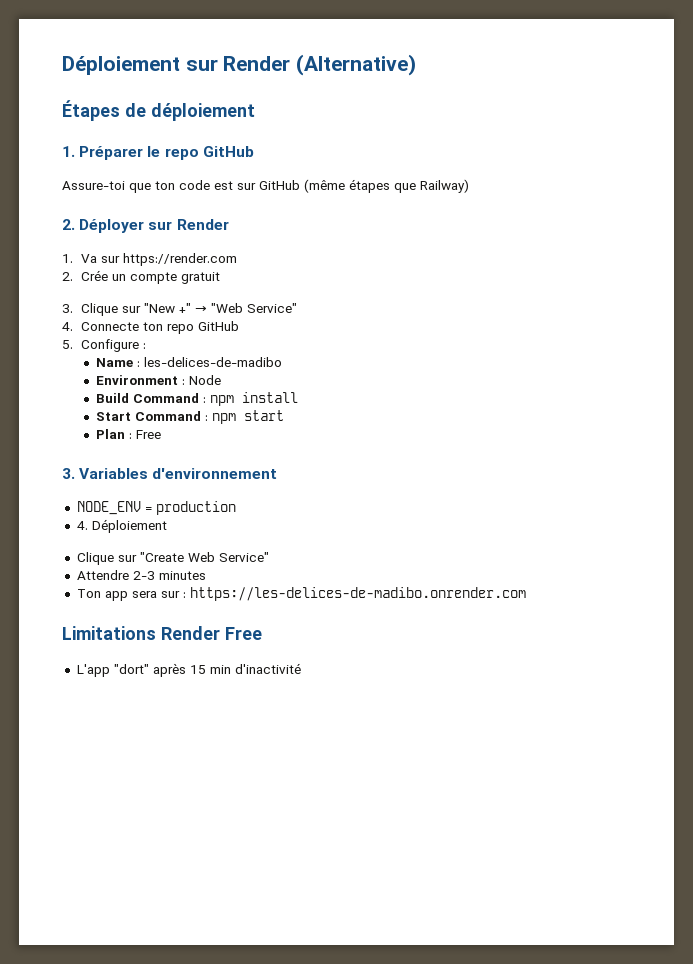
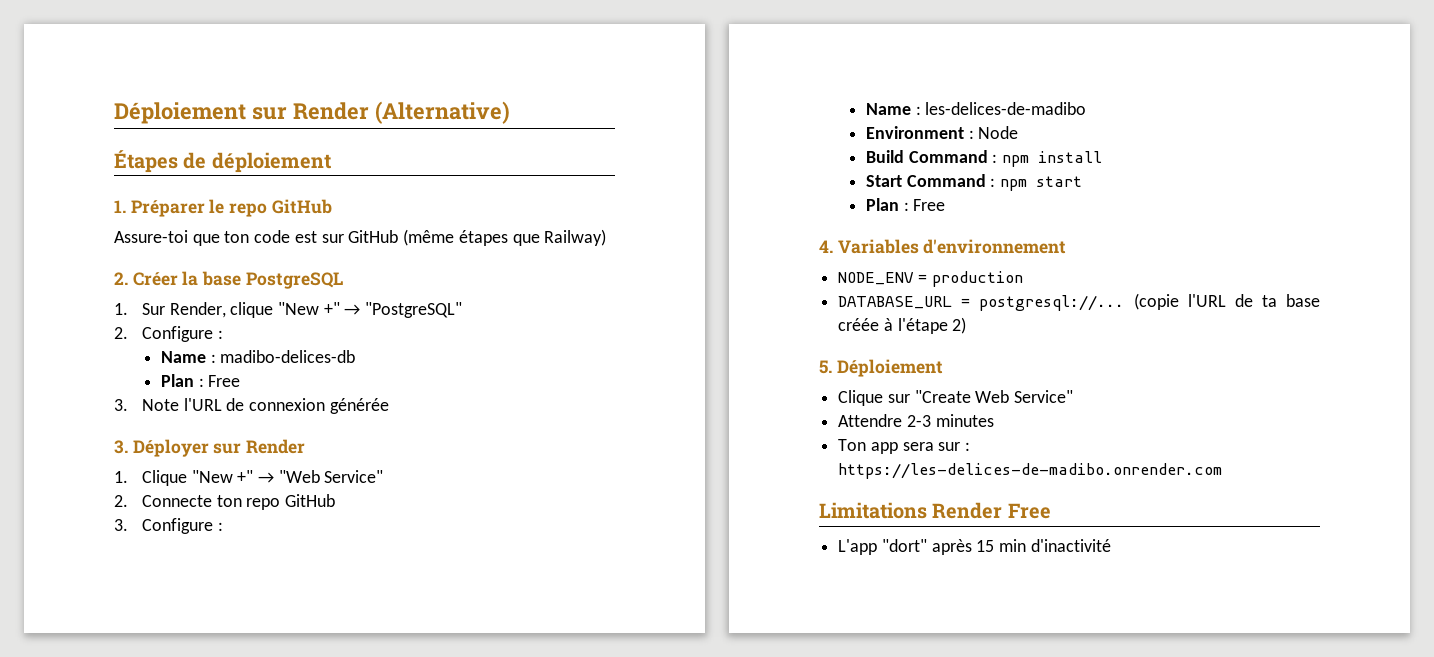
- 2. Déployer sur Render
- 1. Va sur https://render.com
- 2. Crée un compte gratuit
- 3. Clique sur "New +" → "Web Service"
+ 2. Créer la base PostgreSQL
+ 1. Sur Render, clique "New +" → "PostgreSQL"
+ 2. Configure :
+ Name : madibo-delices-db
+ Plan : Free
+ 3. Note l'URL de connexion générée
+ 3. Déployer sur Render
+ 1. Clique "New +" → "Web Service"
- 4. Connecte ton repo GitHub
+ 2. Connecte ton repo GitHub
- 5. Configure :
+ 3. Configure :
- 3. Variables d'environnement
+ 4. Variables d'environnement
- 4. Déploiement
+ DATABASE_URL = postgresql://... (copie l'URL de ta base créée à l'étape 2)
+ 5. Déploiement

